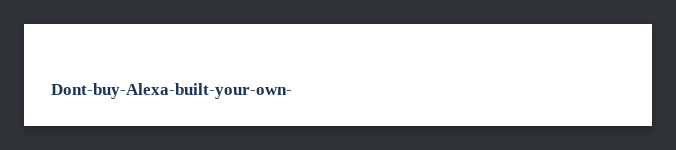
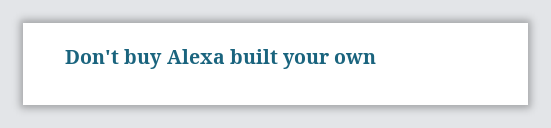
- Dont-buy-Alexa-built-your-own-
+ Don't buy Alexa built your own

